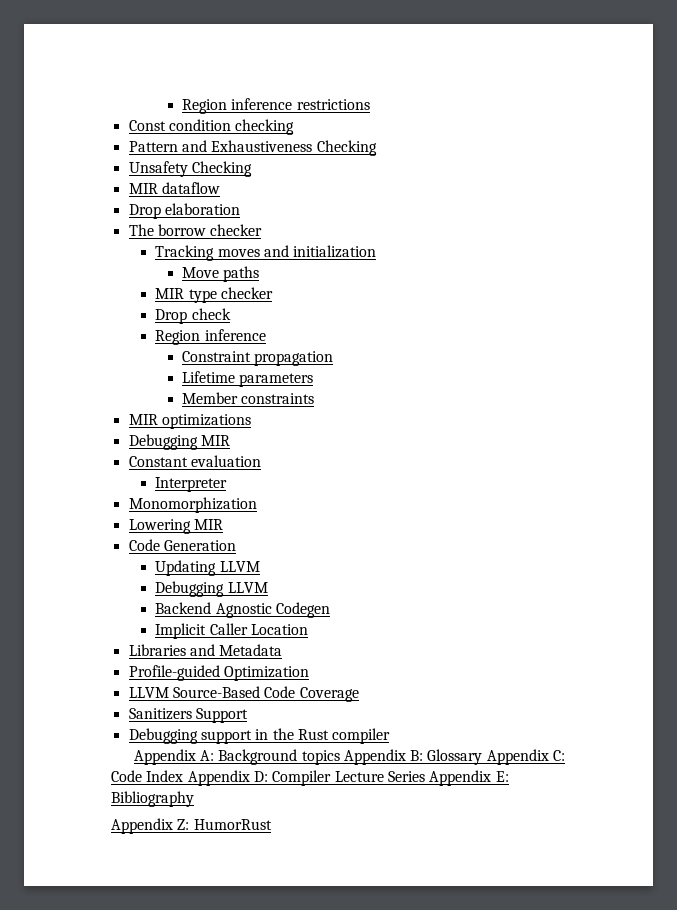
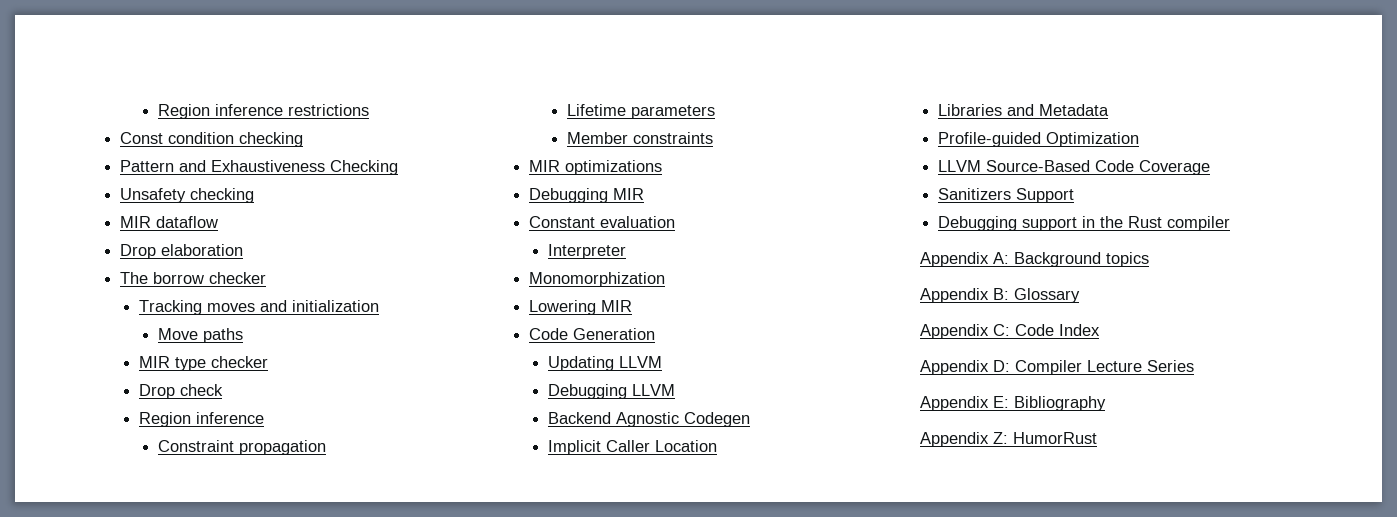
- Unsafety Checking
+ Unsafety checking
- Appendix A: Background topics Appendix B: Glossary Appendix C: Code Index Appendix D: Compiler Lecture Series Appendix E: Bibliography
+ Appendix A: Background topics
+ Appendix B: Glossary
+ Appendix C: Code Index
+ Appendix D: Compiler Lecture Series
+ Appendix E: Bibliography

